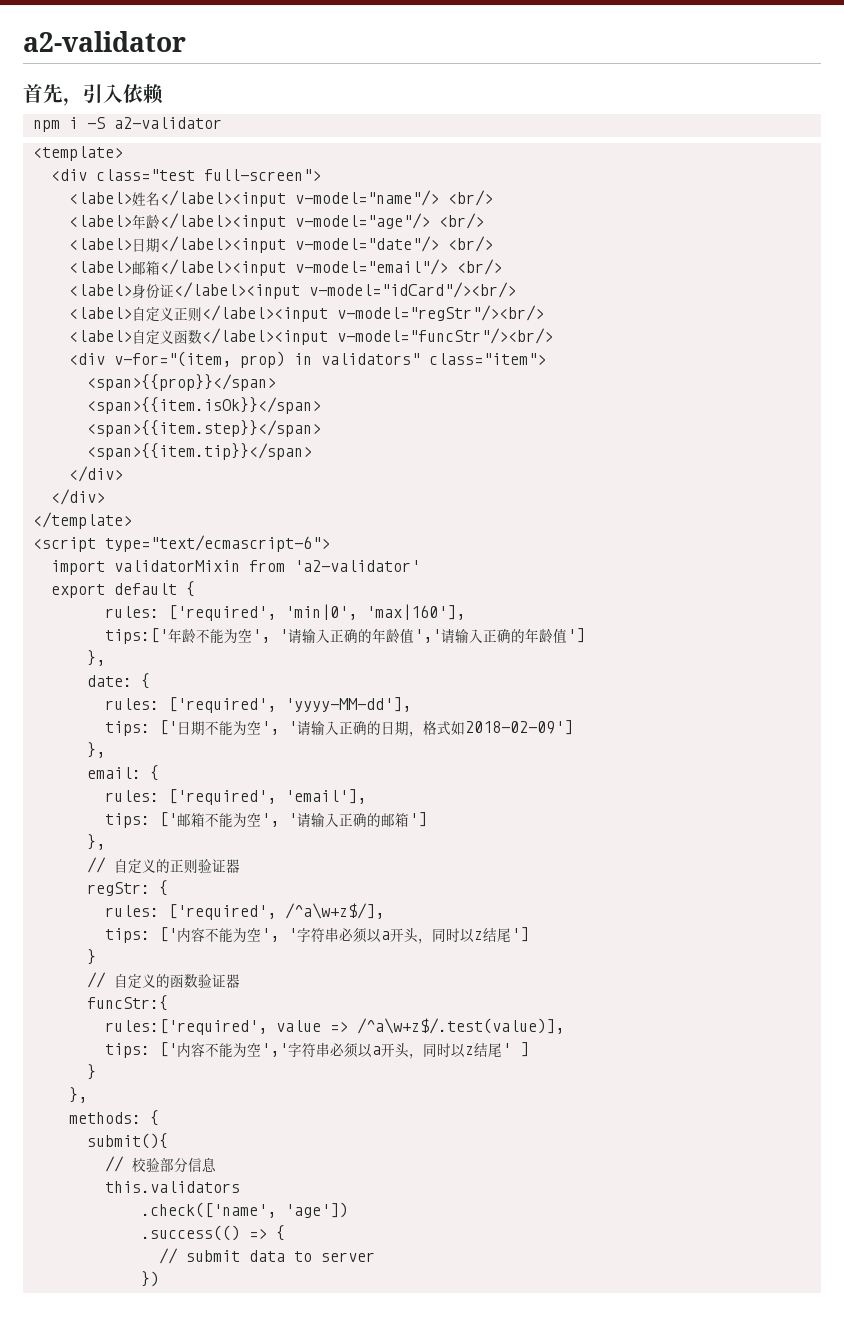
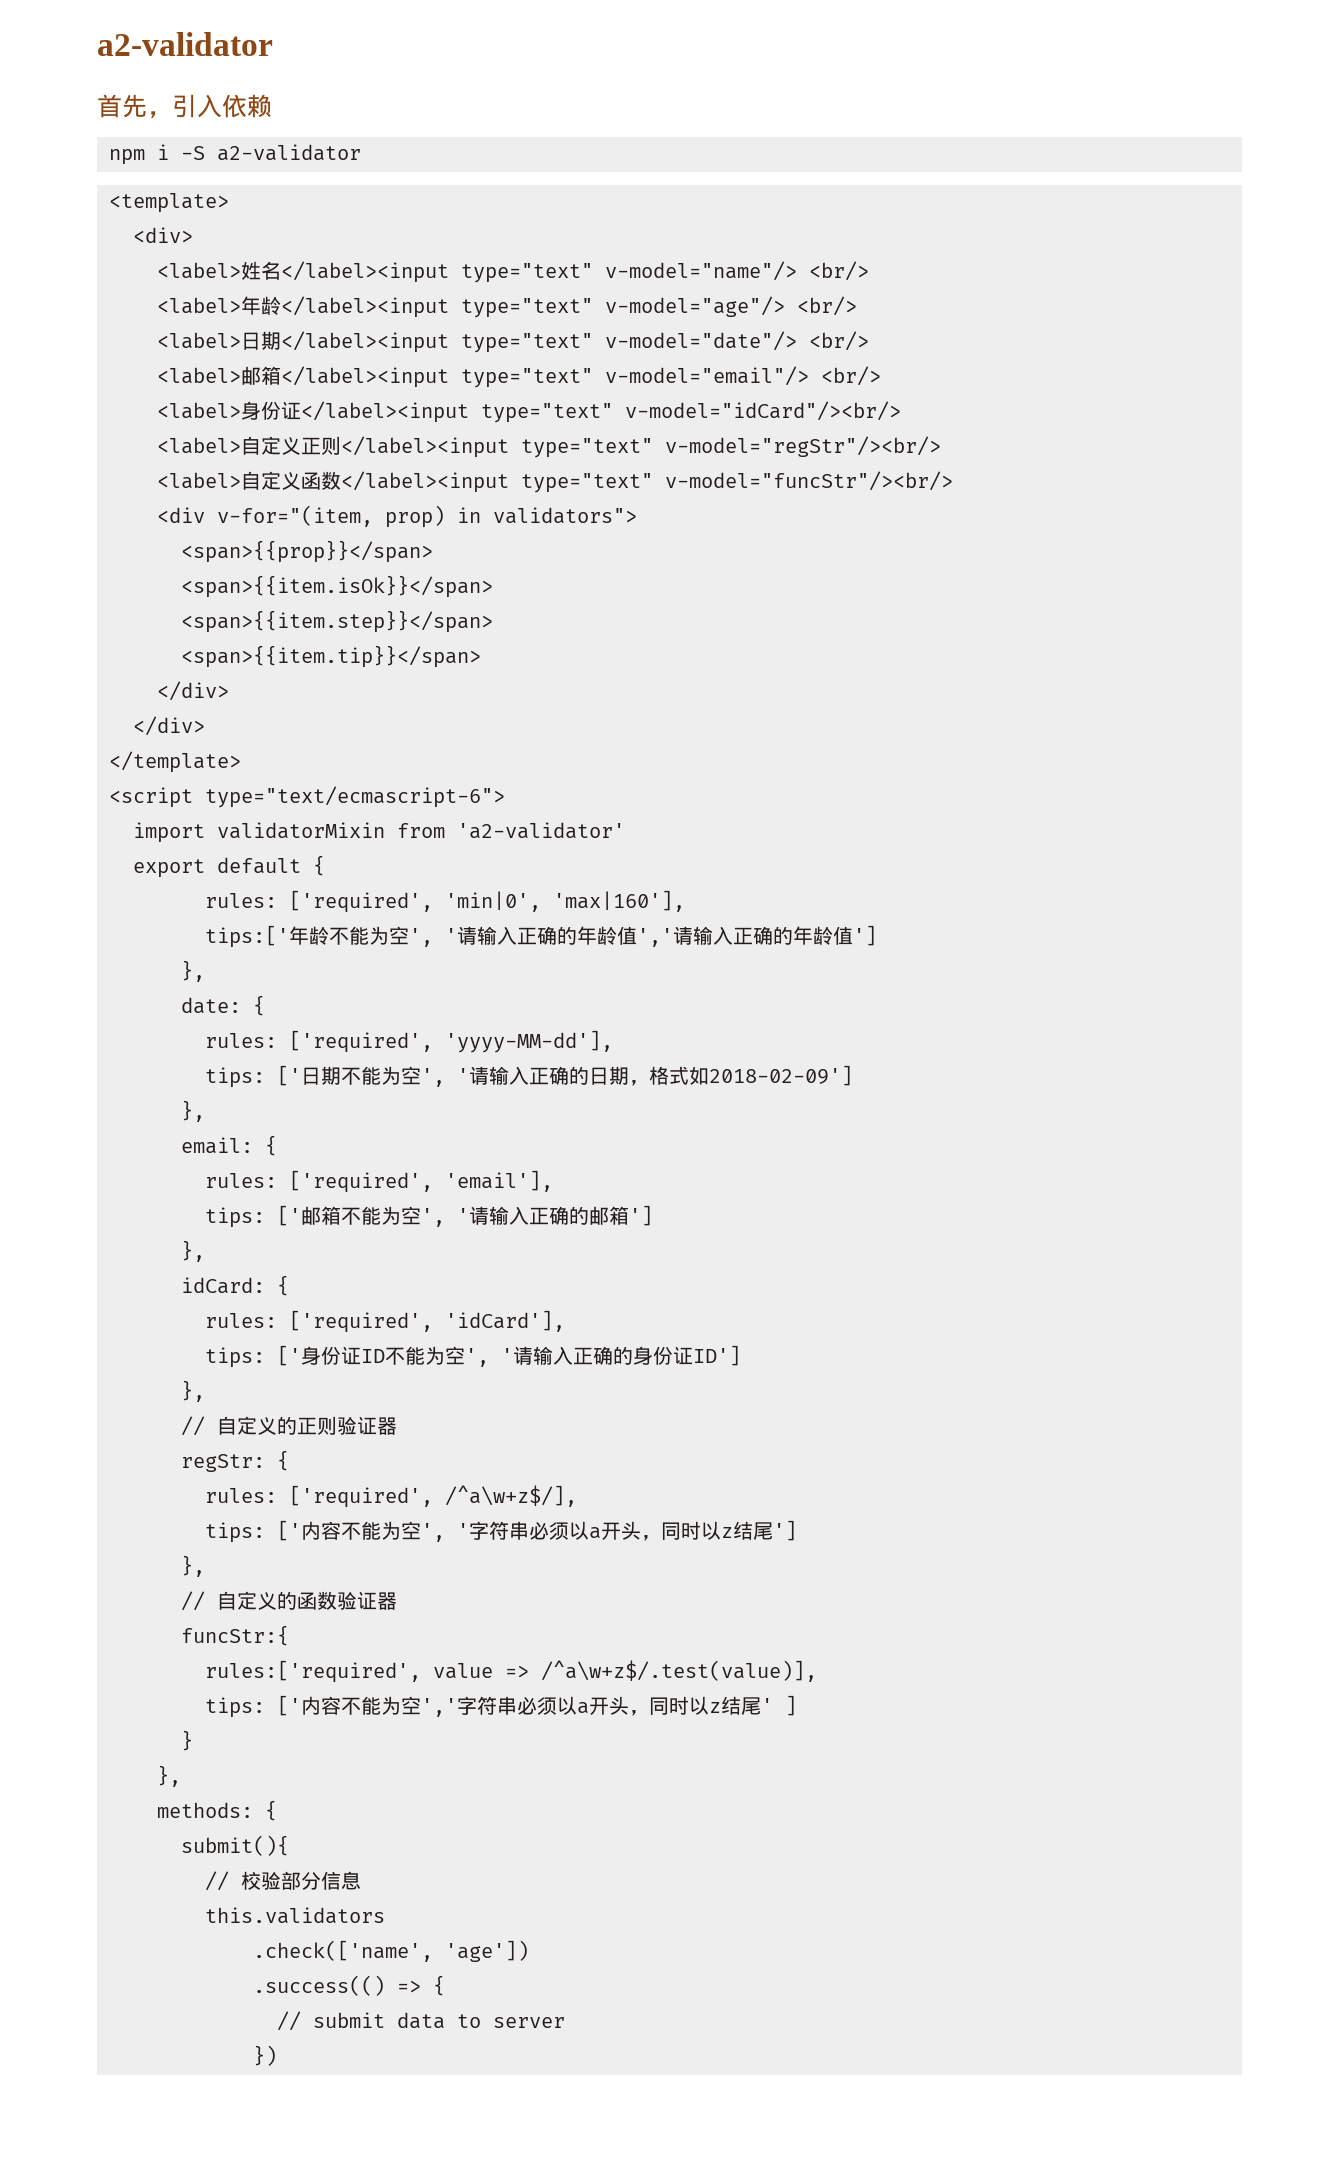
- <div class="test full-screen">
+ <div>
- <label>姓名</label><input v-model="name"/> <br/>
+ <label>姓名</label><input type="text" v-model="name"/> <br/>
- <label>年龄</label><input v-model="age"/> <br/>
+ <label>年龄</label><input type="text" v-model="age"/> <br/>
- <label>日期</label><input v-model="date"/> <br/>
+ <label>日期</label><input type="text" v-model="date"/> <br/>
- <label>邮箱</label><input v-model="email"/> <br/>
+ <label>邮箱</label><input type="text" v-model="email"/> <br/>
- <label>身份证</label><input v-model="idCard"/><br/>
+ <label>身份证</label><input type="text" v-model="idCard"/><br/>
- <label>自定义正则</label><input v-model="regStr"/><br/>
+ <label>自定义正则</label><input type="text" v-model="regStr"/><br/>
- <label>自定义函数</label><input v-model="funcStr"/><br/>
+ <label>自定义函数</label><input type="text" v-model="funcStr"/><br/>
- <div v-for="(item, prop) in validators" class="item">
+ <div v-for="(item, prop) in validators">
+ idCard: {
+ rules: ['required', 'idCard'],
+ tips: ['身份证ID不能为空', '请输入正确的身份证ID']
+ },
  tips: ['内容不能为空', '字符串必须以a开头，同时以z结尾']
- }
+ },

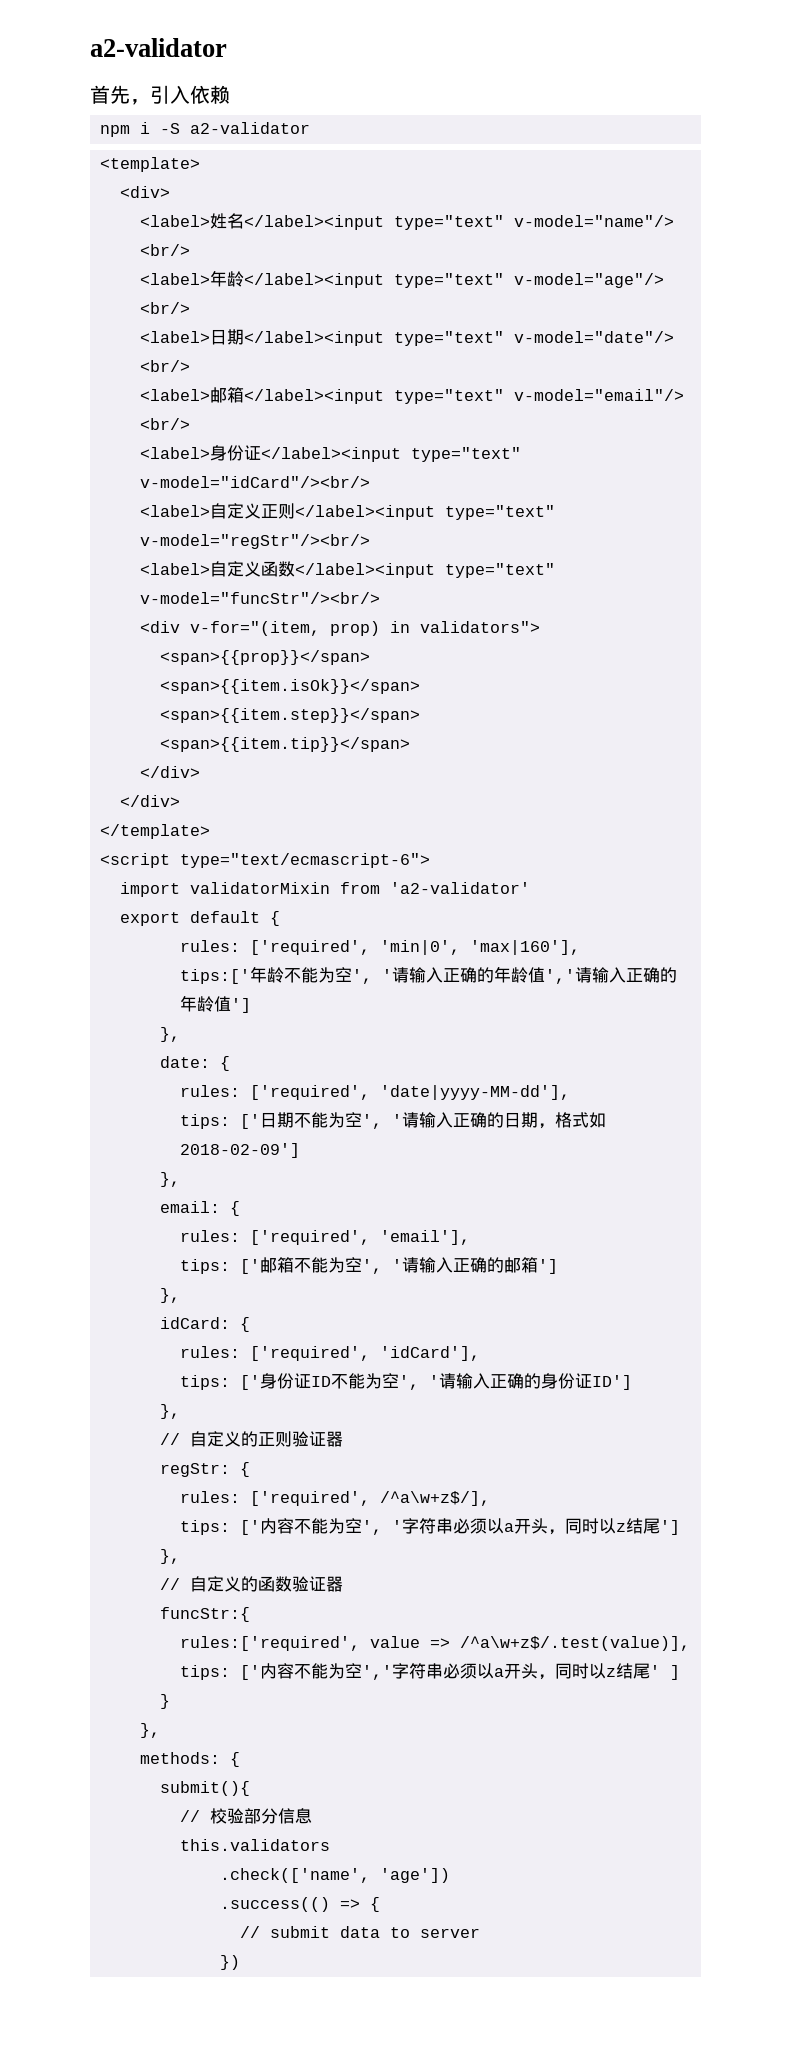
- rules: ['required', 'yyyy-MM-dd'],
+ rules: ['required', 'date|yyyy-MM-dd'],

